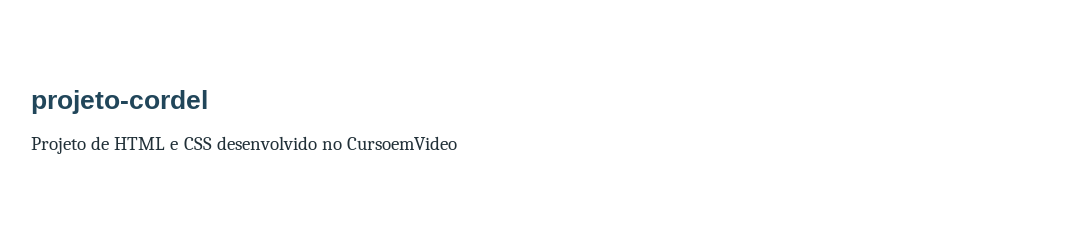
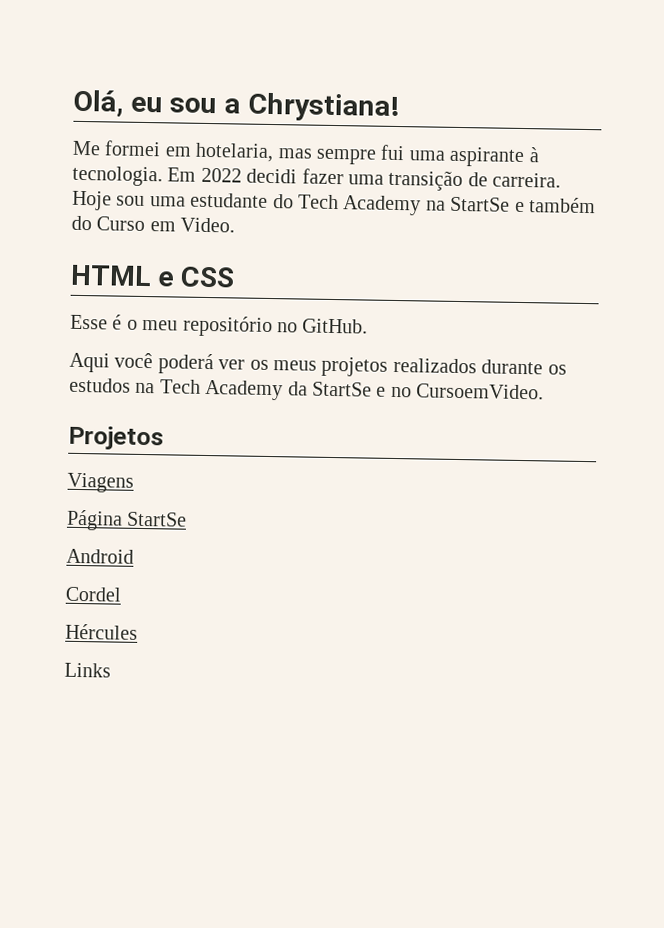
- projeto-cordel
- Projeto de HTML e CSS desenvolvido no CursoemVideo
+ Olá, eu sou a Chrystiana!
+ Me formei em hotelaria, mas sempre fui uma aspirante à tecnologia. Em 2022 decidi fazer uma transição de carreira. Hoje sou uma estudante do Tech Academy na StartSe e também do Curso em Video.
+ HTML e CSS
+ Esse é o meu repositório no GitHub.
+ Aqui você poderá ver os meus projetos realizados durante os estudos na Tech Academy da StartSe e no CursoemVideo.
+ Projetos
+ Viagens
+ Página StartSe
+ Android
+ Cordel
+ Hércules
+ Links

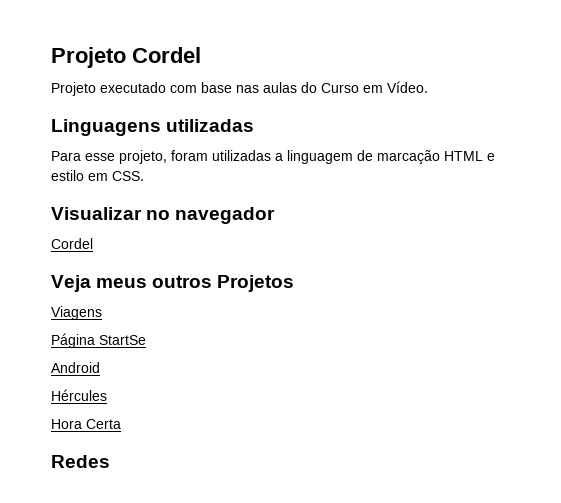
- Olá, eu sou a Chrystiana!
- Me formei em hotelaria, mas sempre fui uma aspirante à tecnologia. Em 2022 decidi fazer uma transição de carreira. Hoje sou uma estudante do Tech Academy na StartSe e também do Curso em Video.
- HTML e CSS
- Esse é o meu repositório no GitHub.
- Aqui você poderá ver os meus projetos realizados durante os estudos na Tech Academy da StartSe e no CursoemVideo.
- Projetos
+ Projeto Cordel
+ Projeto executado com base nas aulas do Curso em Vídeo.
+ Linguagens utilizadas
+ Para esse projeto, foram utilizadas a linguagem de marcação HTML e estilo em CSS.
+ Visualizar no navegador
+ Cordel
+ Veja meus outros Projetos
- Cordel
- Links
+ Hora Certa
+ Redes

